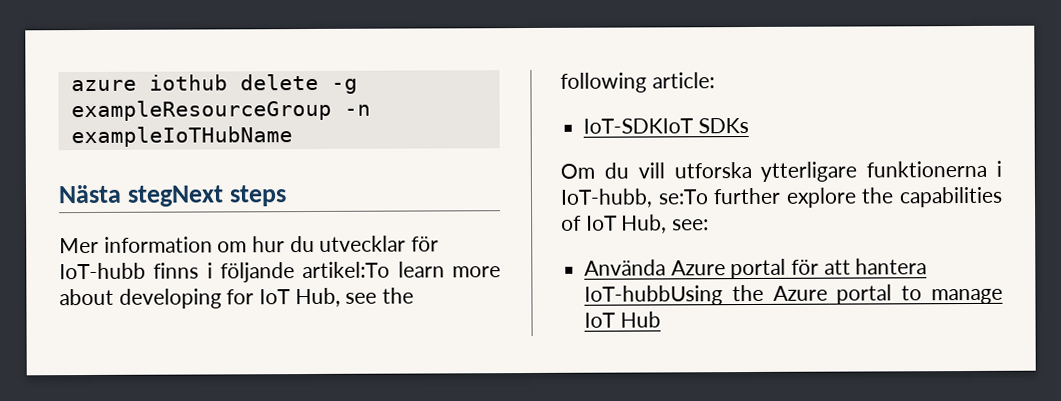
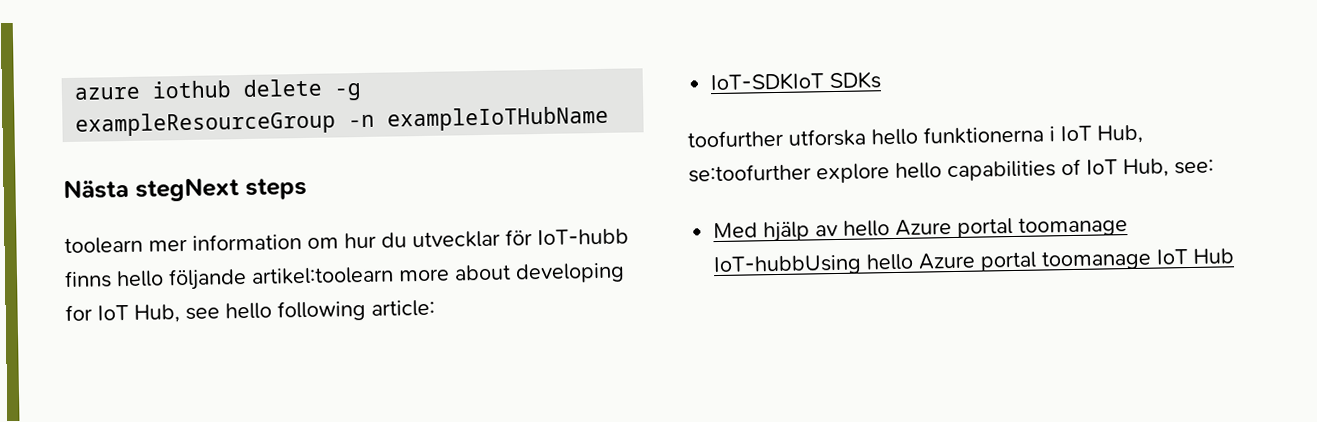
- Mer information om hur du utvecklar för IoT-hubb finns i följande artikel:To learn more about developing for IoT Hub, see the following article:
+ toolearn mer information om hur du utvecklar för IoT-hubb finns hello följande artikel:toolearn more about developing for IoT Hub, see hello following article:
- Om du vill utforska ytterligare funktionerna i IoT-hubb, se:To further explore the capabilities of IoT Hub, see:
+ toofurther utforska hello funktionerna i IoT Hub, se:toofurther explore hello capabilities of IoT Hub, see:
- Använda Azure portal för att hantera IoT-hubbUsing the Azure portal to manage IoT Hub
+ Med hjälp av hello Azure portal toomanage IoT-hubbUsing hello Azure portal toomanage IoT Hub

